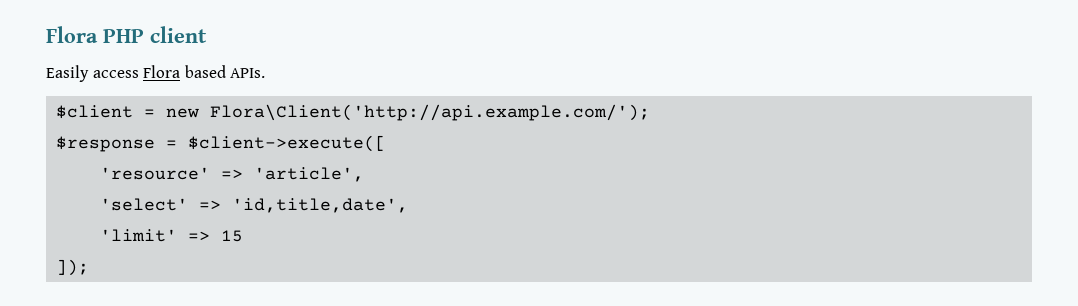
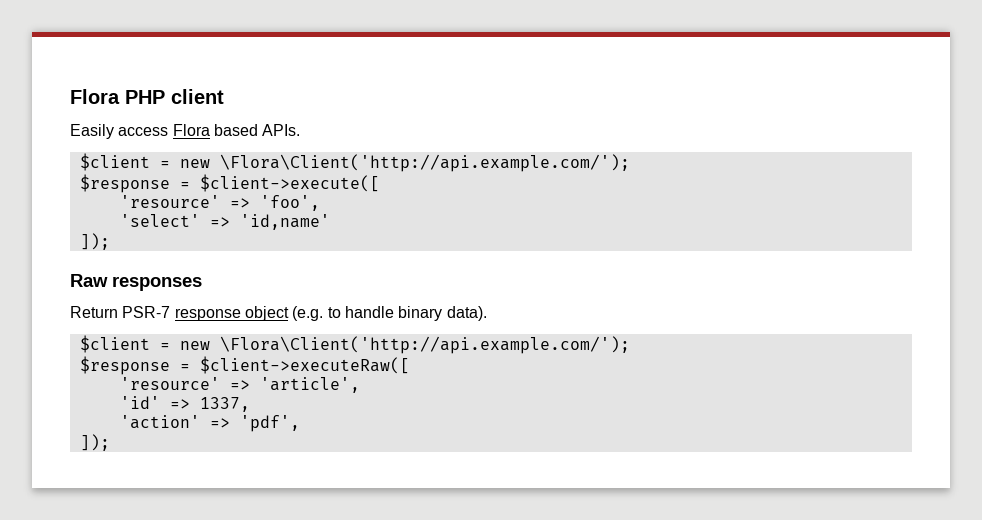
  Easily access Flora based APIs.
- $client = new Flora\Client('http://api.example.com/');
+ $client = new \Flora\Client('http://api.example.com/');
- 'resource' => 'article',
+ 'resource' => 'foo',
- 'select' => 'id,title,date',
- 'limit' => 15
+ 'select' => 'id,name'
+ ]);
+ Raw responses
+ Return PSR-7 response object (e.g. to handle binary data).
+ $client = new \Flora\Client('http://api.example.com/');
+ $response = $client->executeRaw([
+ 'resource' => 'article',
+ 'id' => 1337,
+ 'action' => 'pdf',

